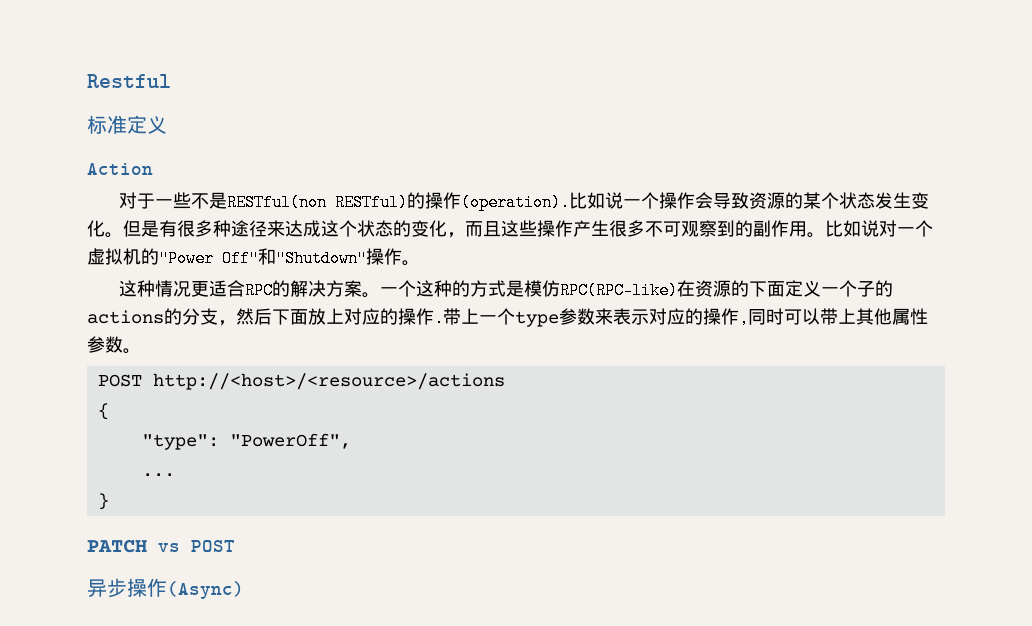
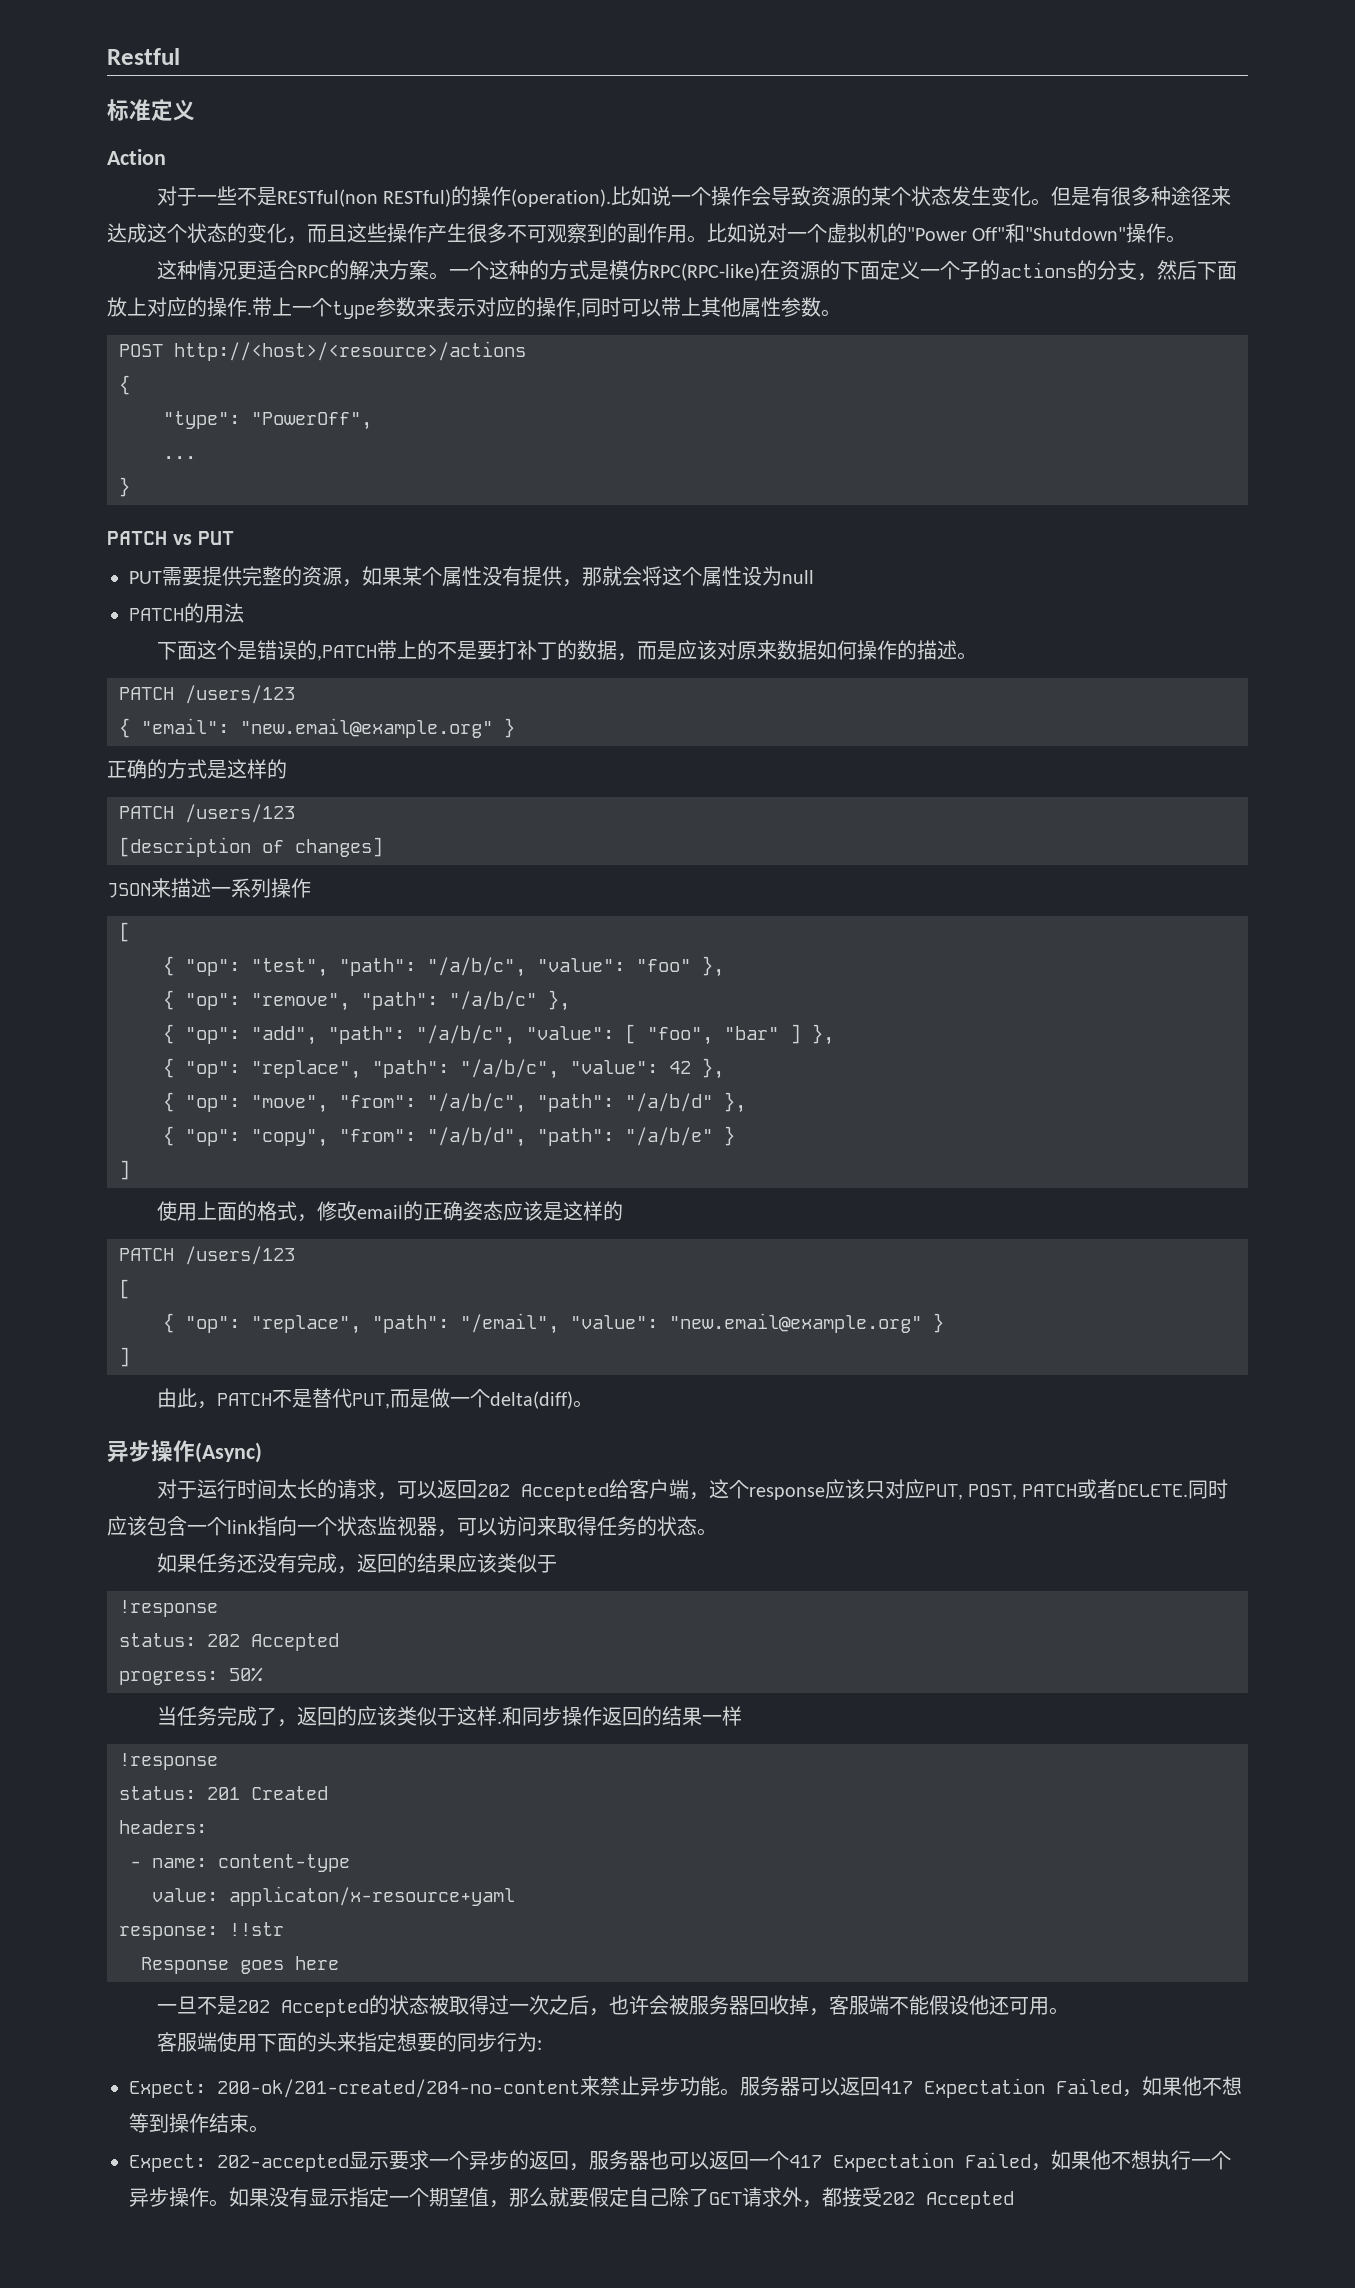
- PATCH vs POST
+ PATCH vs PUT
+ PUT需要提供完整的资源，如果某个属性没有提供，那就会将这个属性设为null
+ PATCH的用法
+ 下面这个是错误的,PATCH带上的不是要打补丁的数据，而是应该对原来数据如何操作的描述。
+ PATCH /users/123
+ { "email": "new.email@example.org" }
+ 正确的方式是这样的
+ PATCH /users/123
+ [description of changes]
+ JSON来描述一系列操作
+ [
+ { "op": "test", "path": "/a/b/c", "value": "foo" },
+ { "op": "remove", "path": "/a/b/c" },
+ { "op": "add", "path": "/a/b/c", "value": [ "foo", "bar" ] },
+ { "op": "replace", "path": "/a/b/c", "value": 42 },
+ { "op": "move", "from": "/a/b/c", "path": "/a/b/d" },
+ { "op": "copy", "from": "/a/b/d", "path": "/a/b/e" }
+ ]
+ 使用上面的格式，修改email的正确姿态应该是这样的
+ PATCH /users/123
+ [
+ { "op": "replace", "path": "/email", "value": "new.email@example.org" }
+ ]
+ 由此，PATCH不是替代PUT,而是做一个delta(diff)。
  异步操作(Async)
+ 对于运行时间太长的请求，可以返回202 Accepted给客户端，这个response应该只对应PUT, POST, PATCH或者DELETE.同时应该包含一个link指向一个状态监视器，可以访问来取得任务的状态。
+ 如果任务还没有完成，返回的结果应该类似于
+ !response
+ status: 202 Accepted
+ progress: 50%
+ 当任务完成了，返回的应该类似于这样.和同步操作返回的结果一样
+ !response
+ status: 201 Created
+ headers:
+ - name: content-type
+ value: applicaton/x-resource+yaml
+ response: !!str
+ Response goes here
+ 一旦不是202 Accepted的状态被取得过一次之后，也许会被服务器回收掉，客服端不能假设他还可用。
+ 客服端使用下面的头来指定想要的同步行为:
+ Expect: 200-ok/201-created/204-no-content来禁止异步功能。服务器可以返回417 Expectation Failed，如果他不想等到操作结束。
+ Expect: 202-accepted显示要求一个异步的返回，服务器也可以返回一个417 Expectation Failed，如果他不想执行一个异步操作。如果没有显示指定一个期望值，那么就要假定自己除了GET请求外，都接受202 Accepted

